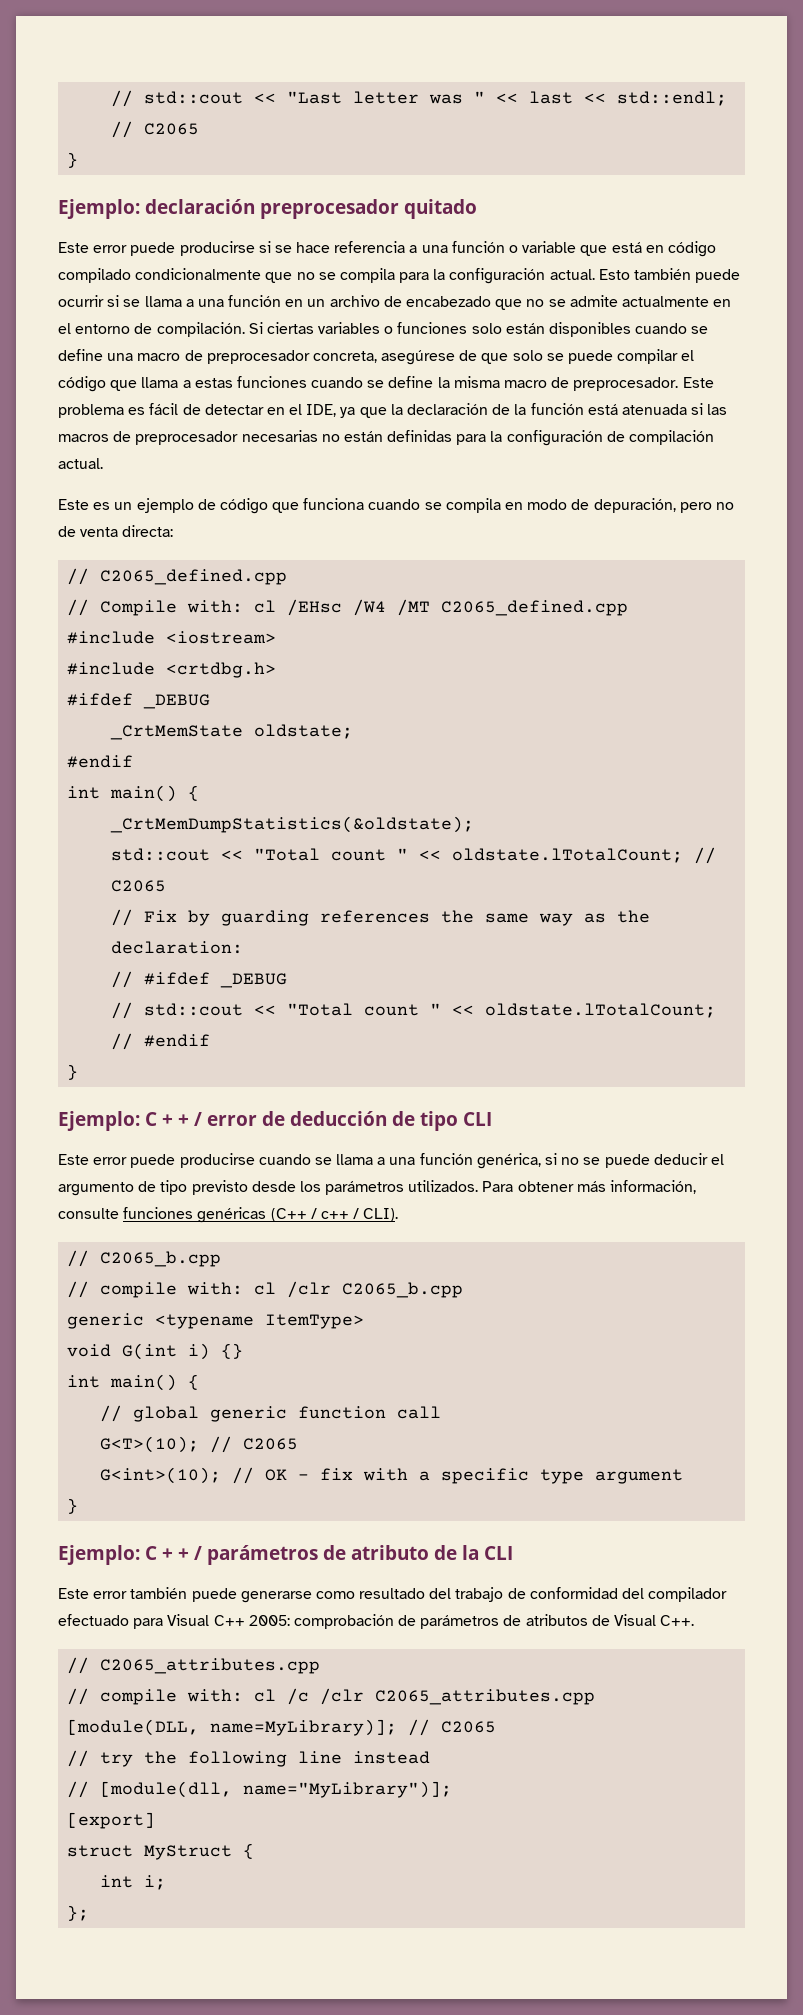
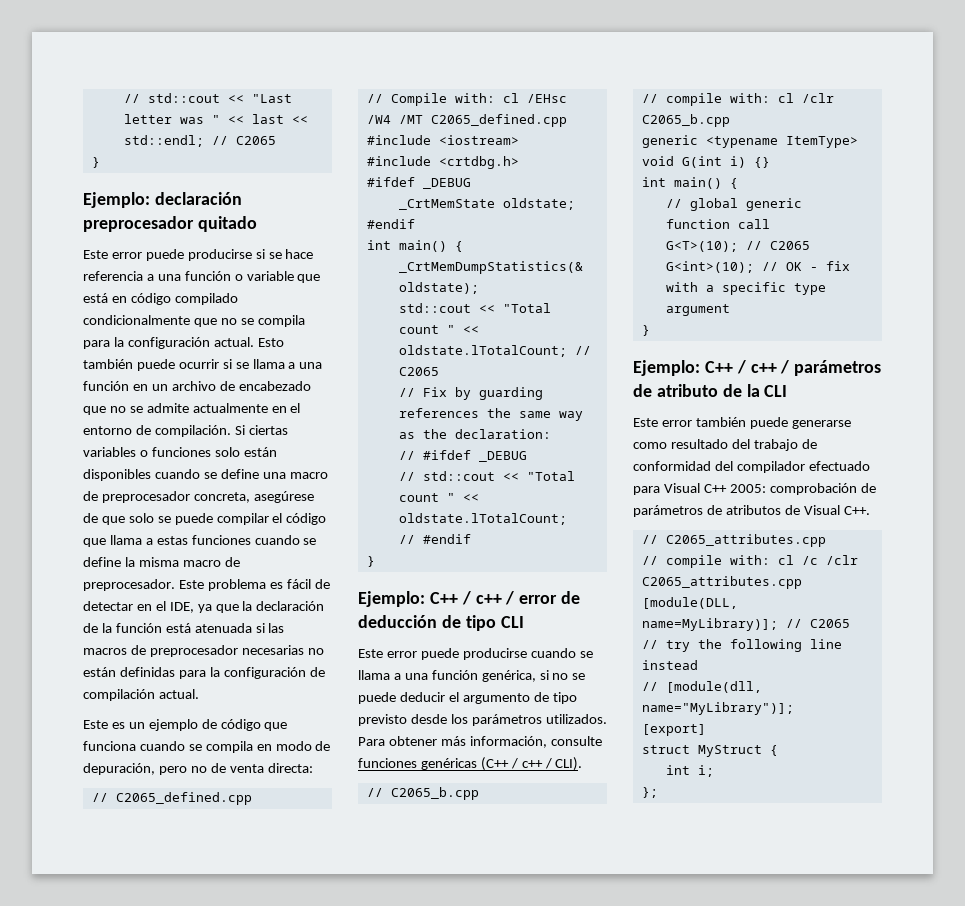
- Ejemplo: C + + / error de deducción de tipo CLI
+ Ejemplo: C++ / c++ / error de deducción de tipo CLI
- Ejemplo: C + + / parámetros de atributo de la CLI
+ Ejemplo: C++ / c++ / parámetros de atributo de la CLI

